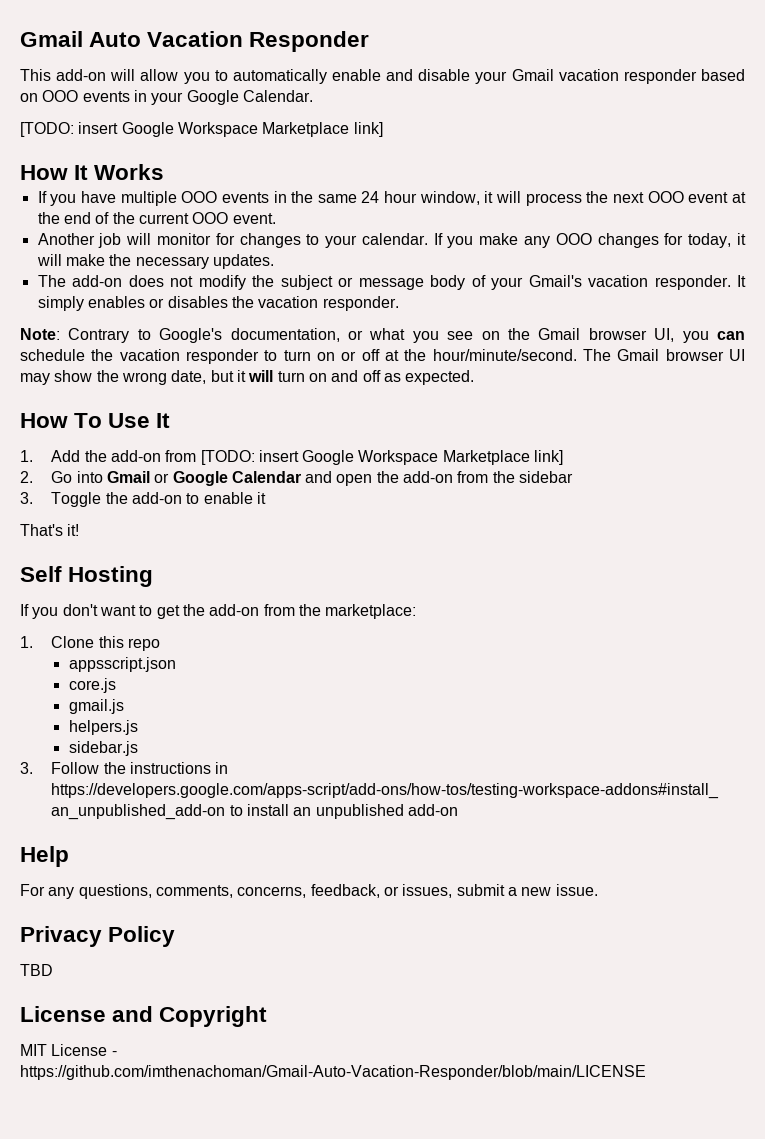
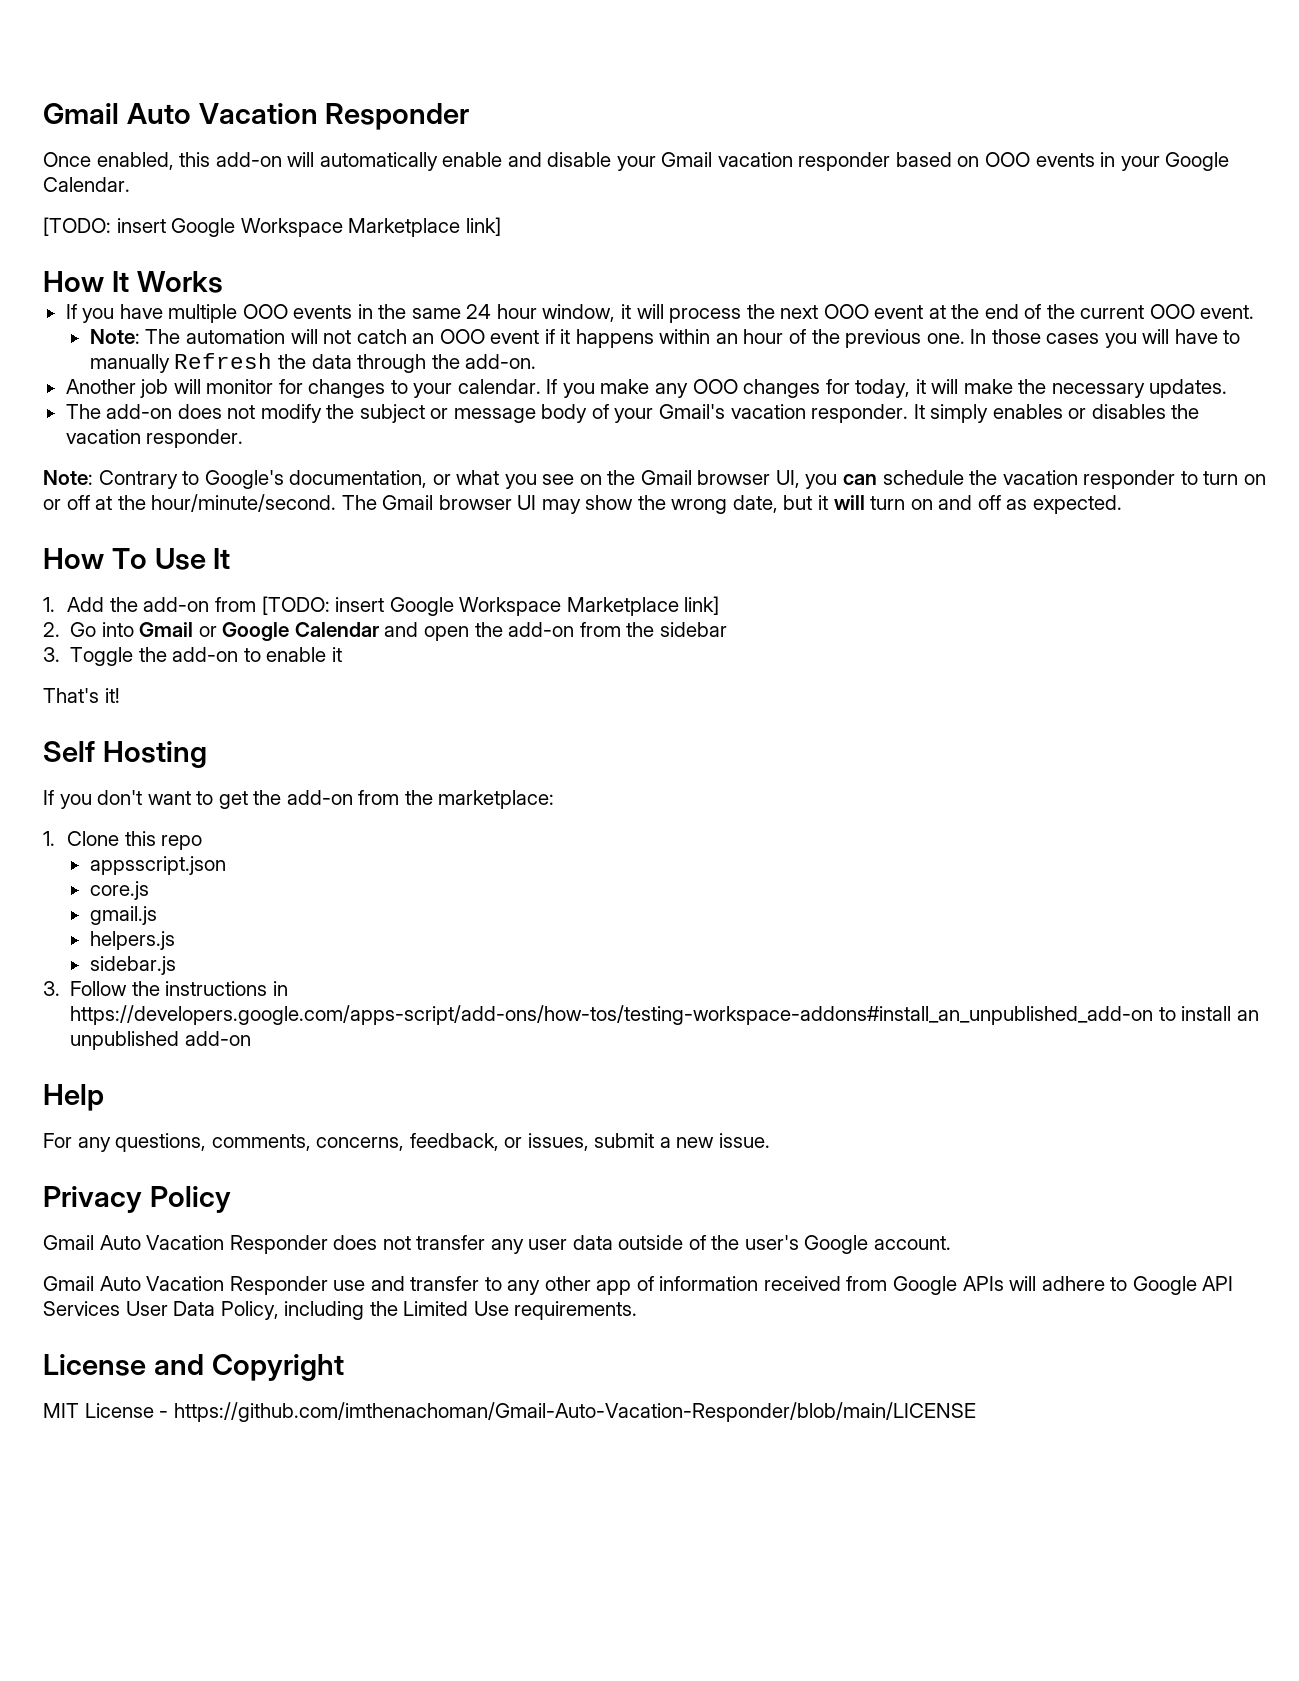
- This add-on will allow you to automatically enable and disable your Gmail vacation responder based on OOO events in your Google Calendar.
+ Once enabled, this add-on will automatically enable and disable your Gmail vacation responder based on OOO events in your Google Calendar.
+ Note: The automation will not catch an OOO event if it happens within an hour of the previous one. In those cases you will have to manually Refresh the data through the add-on.
- TBD
+ Gmail Auto Vacation Responder does not transfer any user data outside of the user's Google account.
+ Gmail Auto Vacation Responder use and transfer to any other app of information received from Google APIs will adhere to Google API Services User Data Policy, including the Limited Use requirements.

